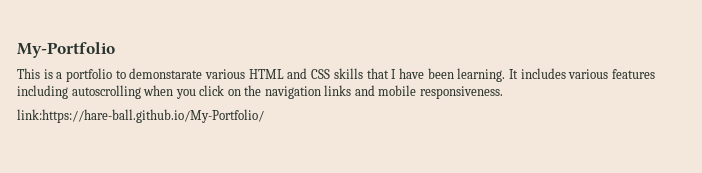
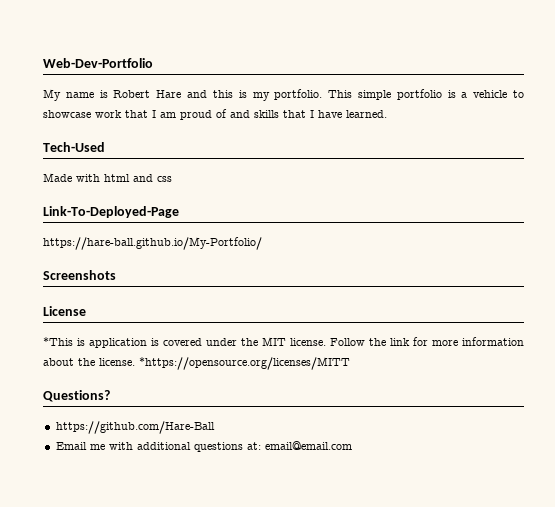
- My-Portfolio
- This is a portfolio to demonstarate various HTML and CSS skills that I have been learning. It includes various features including autoscrolling when you click on the navigation links and mobile responsiveness.
- link:https://hare-ball.github.io/My-Portfolio/
+ Web-Dev-Portfolio
+ My name is Robert Hare and this is my portfolio. This simple portfolio is a vehicle to showcase work that I am proud of and skills that I have learned.
+ Tech-Used
+ Made with html and css
+ Link-To-Deployed-Page
+ https://hare-ball.github.io/My-Portfolio/
+ Screenshots
+ License
+ *This is application is covered under the MIT license. Follow the link for more information about the license. *https://opensource.org/licenses/MITT
+ Questions?
+ https://github.com/Hare-Ball
+ Email me with additional questions at: email@email.com

